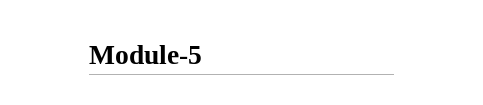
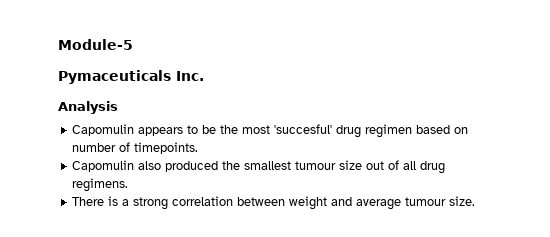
+ Pymaceuticals Inc.
+ Analysis
+ Capomulin appears to be the most 'succesful' drug regimen based on number of timepoints.
+ Capomulin also produced the smallest tumour size out of all drug regimens.
+ There is a strong correlation between weight and average tumour size.

